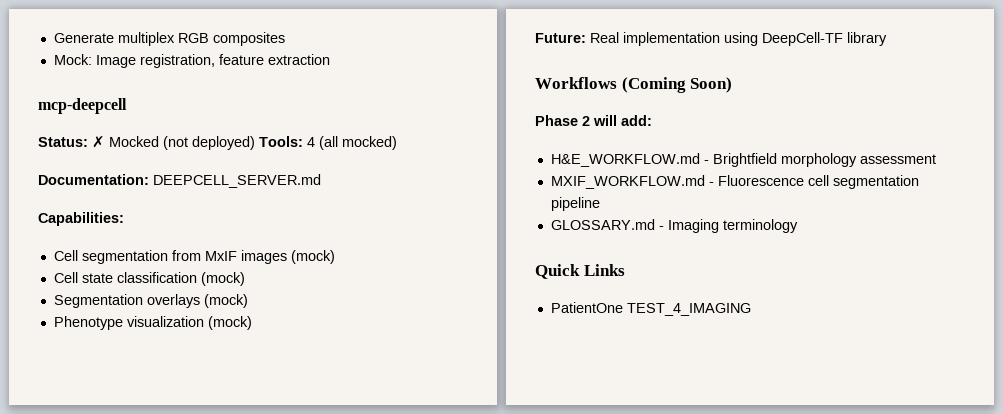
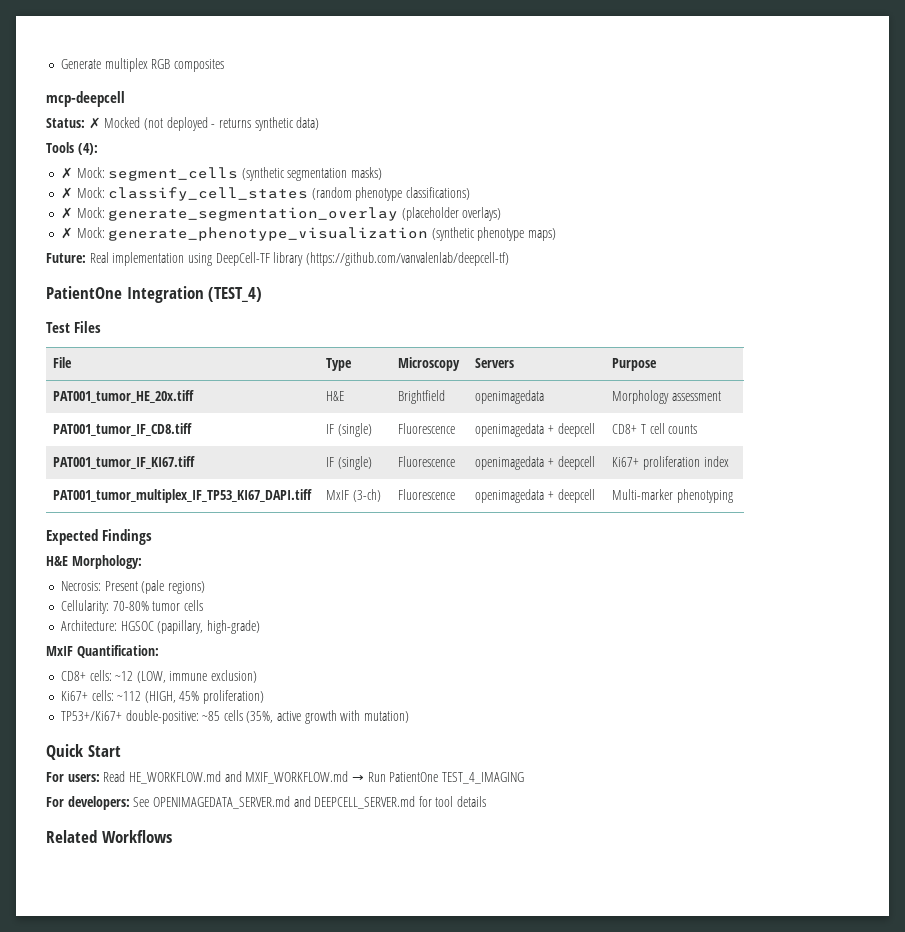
- Mock: Image registration, feature extraction
- Status: ✗ Mocked (not deployed) Tools: 4 (all mocked)
- Documentation: DEEPCELL_SERVER.md
- Capabilities:
- Cell segmentation from MxIF images (mock)
- Cell state classification (mock)
- Segmentation overlays (mock)
- Phenotype visualization (mock)
+ Status: ✗ Mocked (not deployed - returns synthetic data)
+ Tools (4):
+ ✗ Mock: segment_cells (synthetic segmentation masks)
+ ✗ Mock: classify_cell_states (random phenotype classifications)
+ ✗ Mock: generate_segmentation_overlay (placeholder overlays)
+ ✗ Mock: generate_phenotype_visualization (synthetic phenotype maps)
- Future: Real implementation using DeepCell-TF library
- Workflows (Coming Soon)
- Phase 2 will add:
- H&E_WORKFLOW.md - Brightfield morphology assessment
- MXIF_WORKFLOW.md - Fluorescence cell segmentation pipeline
- GLOSSARY.md - Imaging terminology
- Quick Links
- PatientOne TEST_4_IMAGING
+ Future: Real implementation using DeepCell-TF library (https://github.com/vanvalenlab/deepcell-tf)
+ PatientOne Integration (TEST_4)
+ Test Files
+ File | Type | Microscopy | Servers | Purpose
+ PAT001_tumor_HE_20x.tiff | H&E | Brightfield | openimagedata | Morphology assessment
+ PAT001_tumor_IF_CD8.tiff | IF (single) | Fluorescence | openimagedata + deepcell | CD8+ T cell counts
+ PAT001_tumor_IF_KI67.tiff | IF (single) | Fluorescence | openimagedata + deepcell | Ki67+ proliferation index
+ PAT001_tumor_multiplex_IF_TP53_KI67_DAPI.tiff | MxIF (3-ch) | Fluorescence | openimagedata + deepcell | Multi-marker phenotyping
+ Expected Findings
+ H&E Morphology:
+ Necrosis: Present (pale regions)
+ Cellularity: 70-80% tumor cells
+ Architecture: HGSOC (papillary, high-grade)
+ MxIF Quantification:
+ CD8+ cells: ~12 (LOW, immune exclusion)
+ Ki67+ cells: ~112 (HIGH, 45% proliferation)
+ TP53+/Ki67+ double-positive: ~85 cells (35%, active growth with mutation)
+ Quick Start
+ For users: Read HE_WORKFLOW.md and MXIF_WORKFLOW.md → Run PatientOne TEST_4_IMAGING
+ For developers: See OPENIMAGEDATA_SERVER.md and DEEPCELL_SERVER.md for tool details
+ Related Workflows

